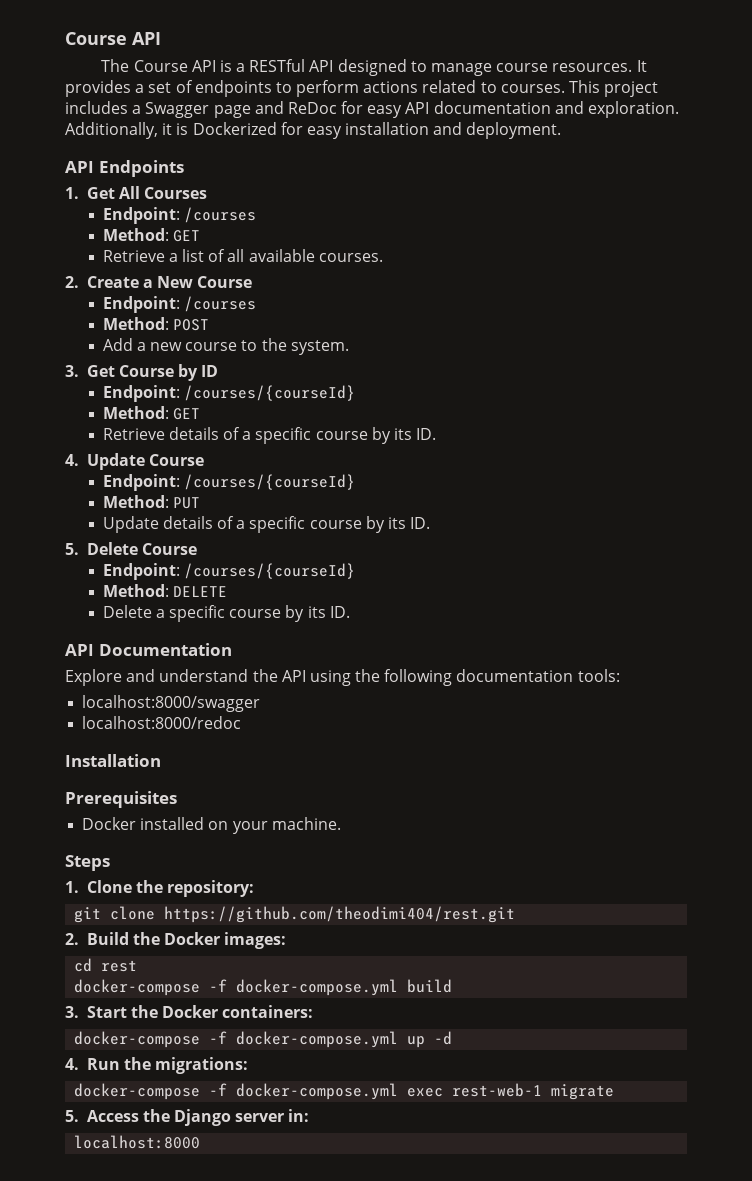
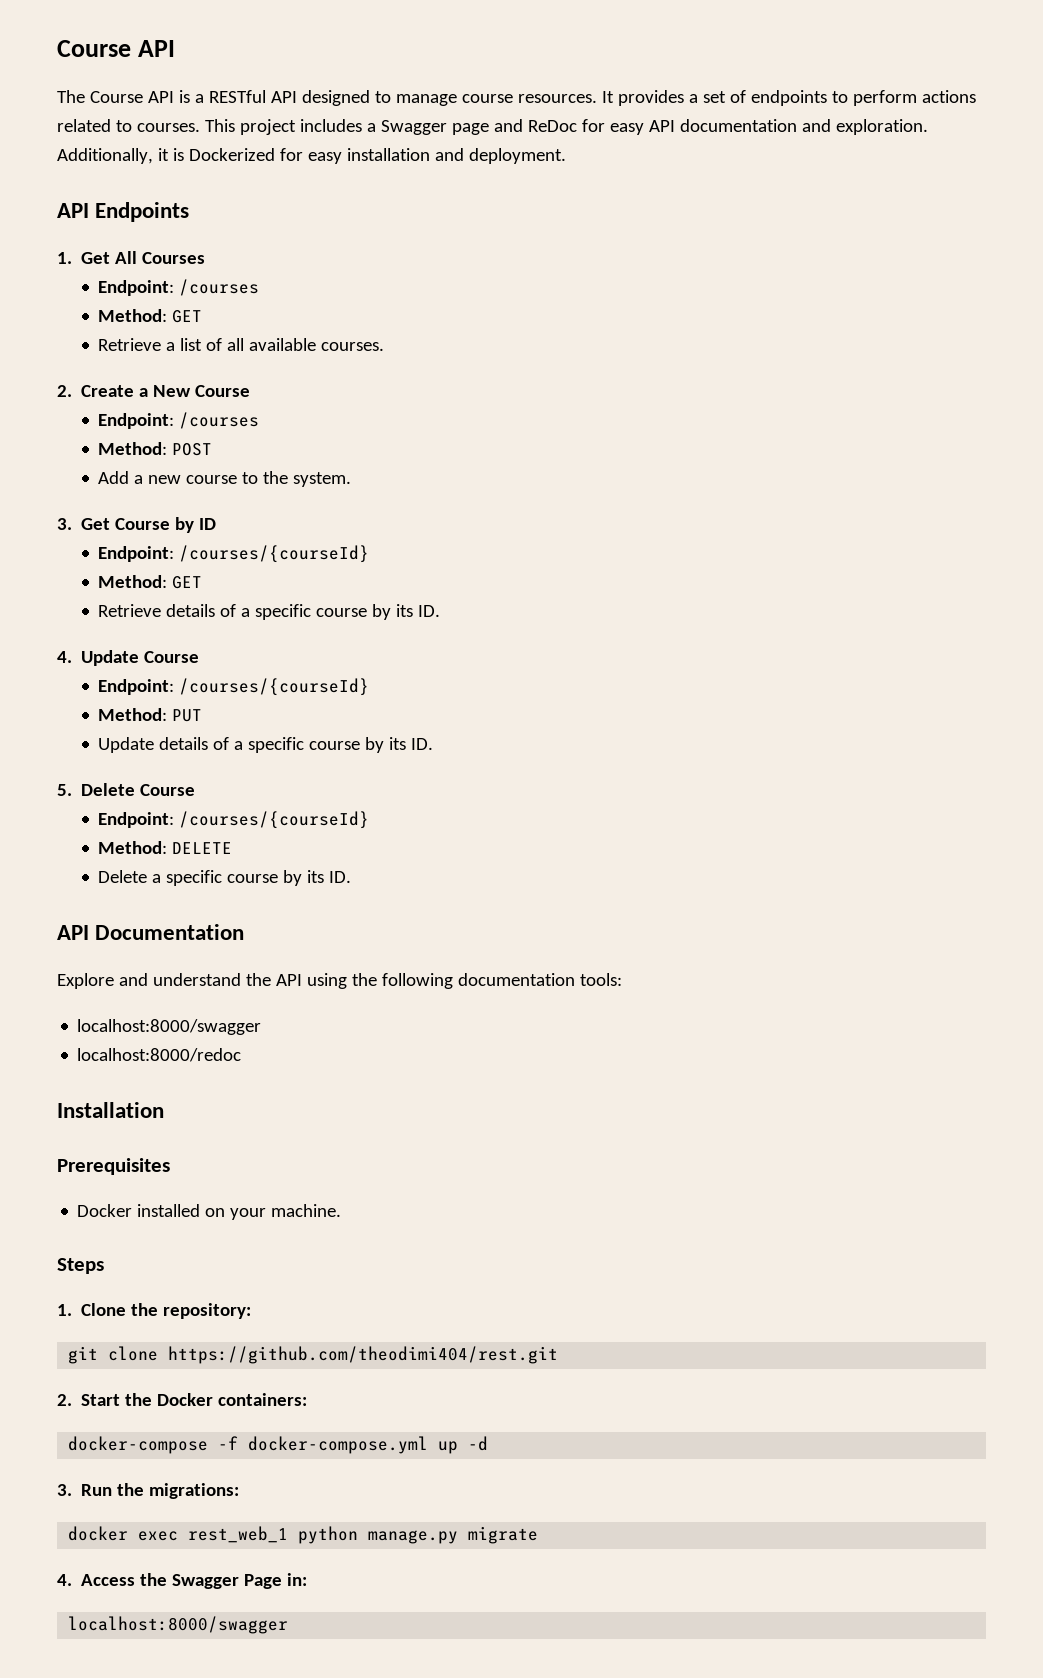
- 2. Build the Docker images:
- cd rest
- docker-compose -f docker-compose.yml build
- 3. Start the Docker containers:
+ 2. Start the Docker containers:
- 4. Run the migrations:
+ 3. Run the migrations:
- docker-compose -f docker-compose.yml exec rest-web-1 migrate
+ docker exec rest_web_1 python manage.py migrate
- 5. Access the Django server in:
- localhost:8000
+ 4. Access the Swagger Page in:
+ localhost:8000/swagger

